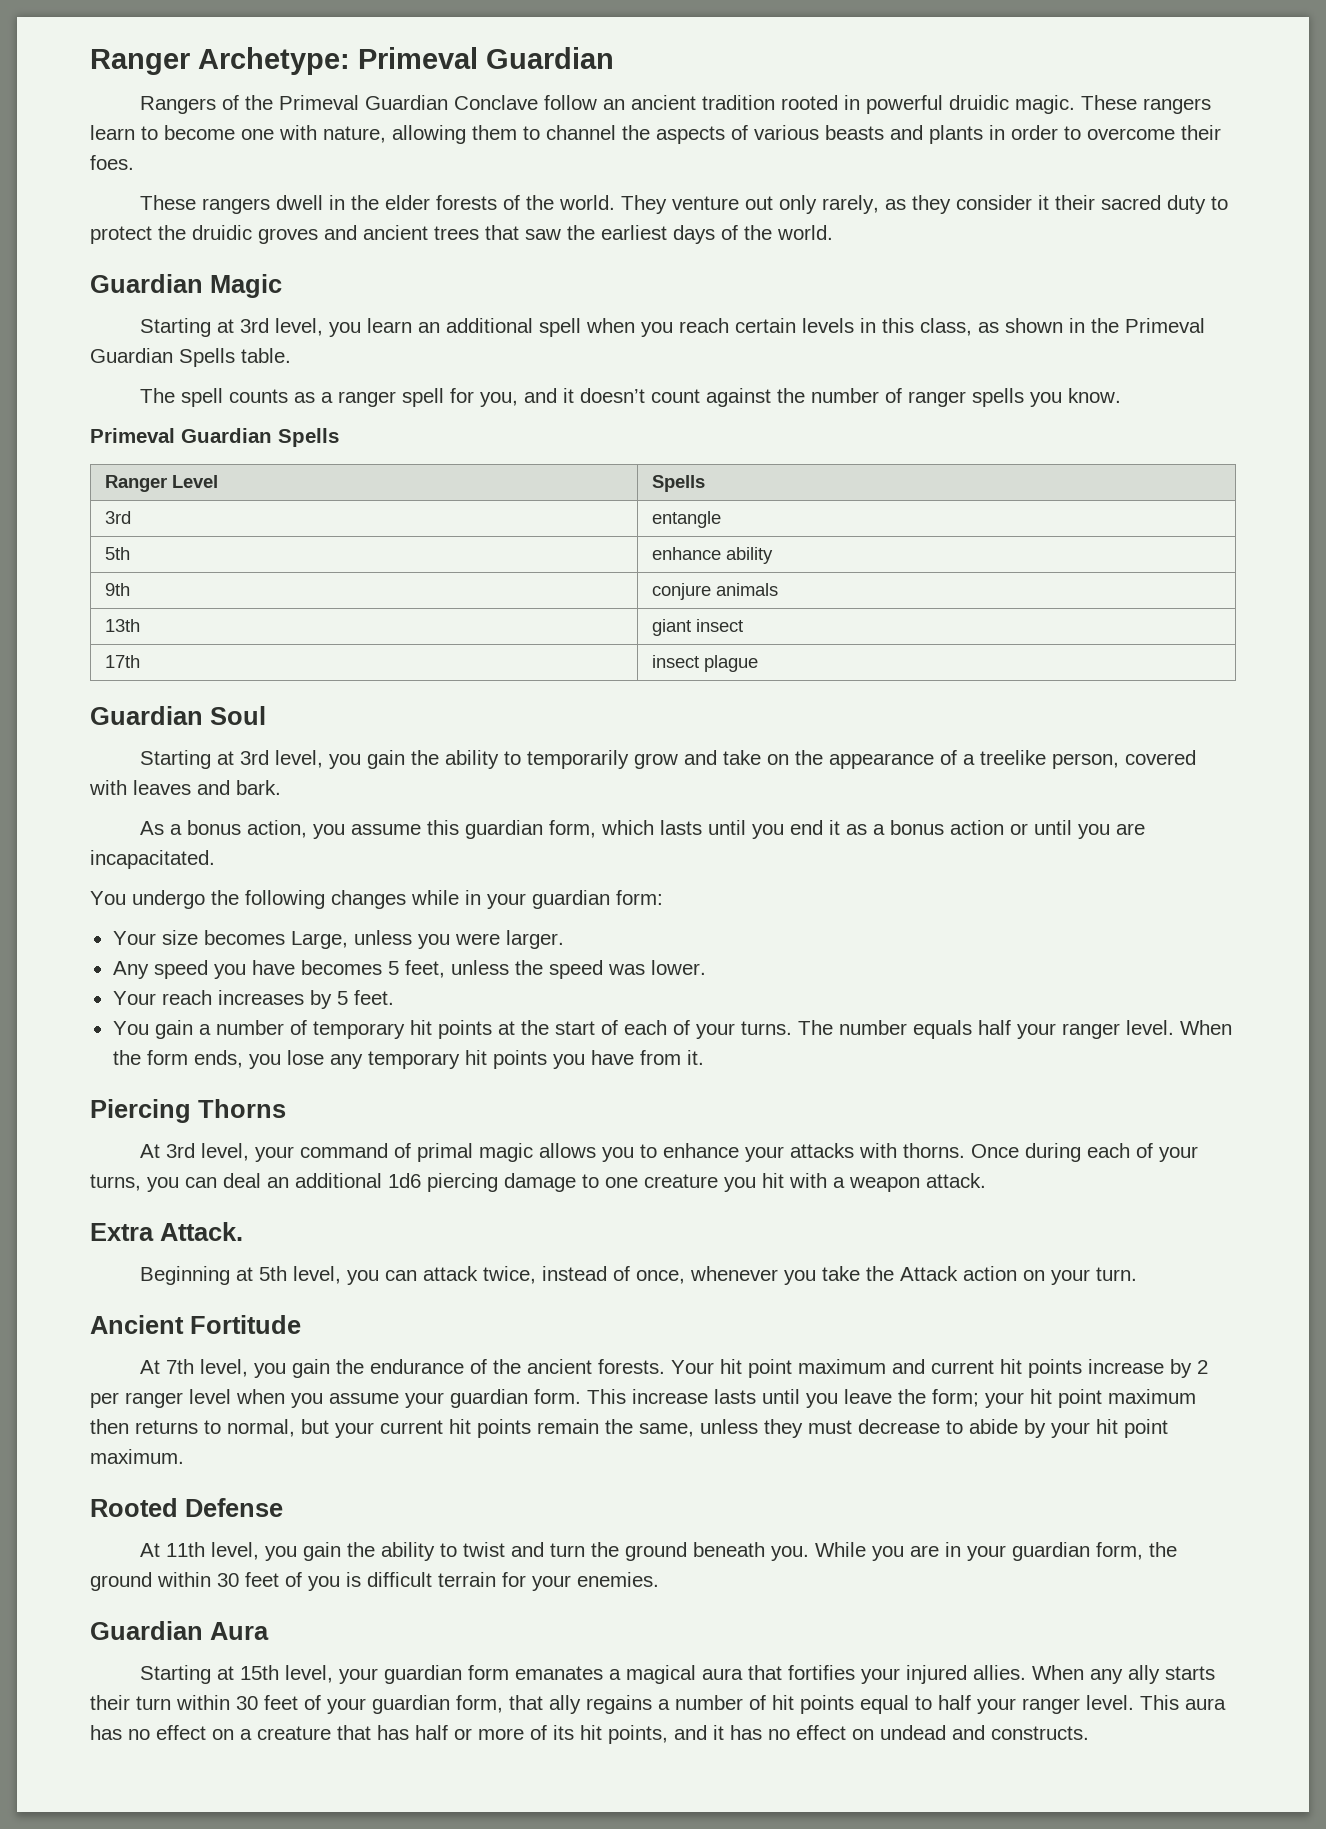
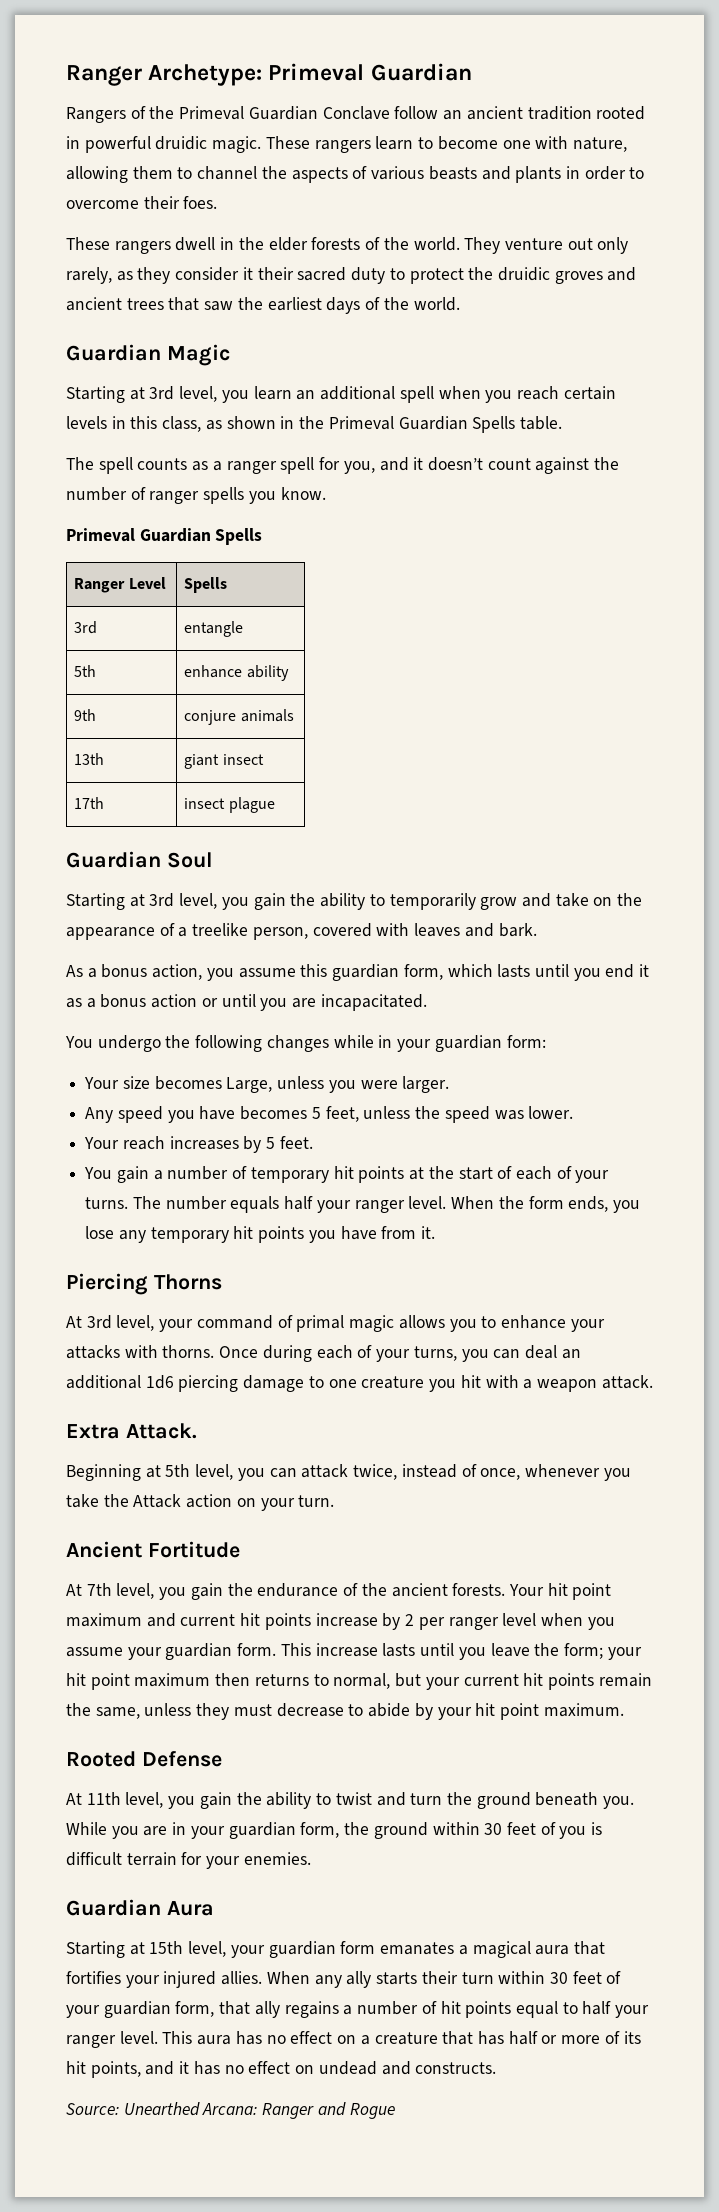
+ Source: Unearthed Arcana: Ranger and Rogue

